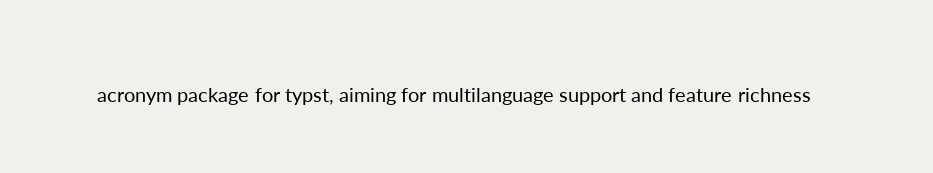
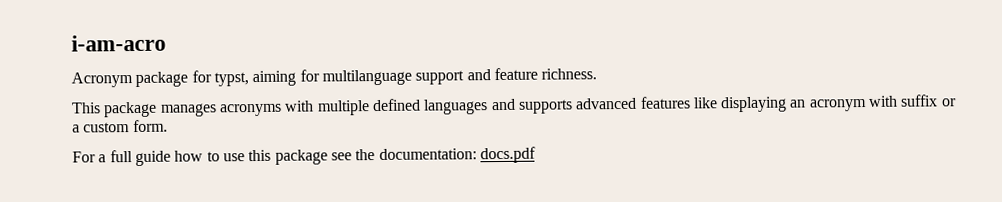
- acronym package for typst, aiming for multilanguage support and feature richness
+ i-am-acro
+ Acronym package for typst, aiming for multilanguage support and feature richness.
+ This package manages acronyms with multiple defined languages and supports advanced features like displaying an acronym with suffix or a custom form.
+ For a full guide how to use this package see the documentation: docs.pdf

